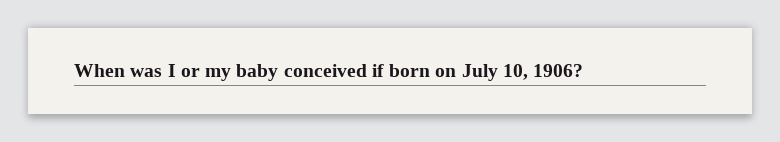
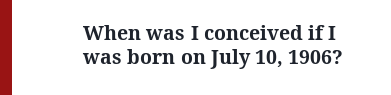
- When was I or my baby conceived if born on July 10, 1906?
+ When was I conceived if I was born on July 10, 1906?

